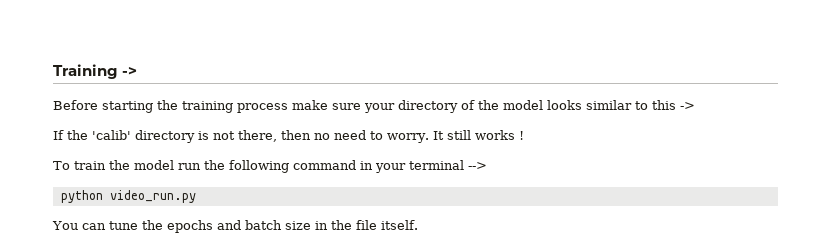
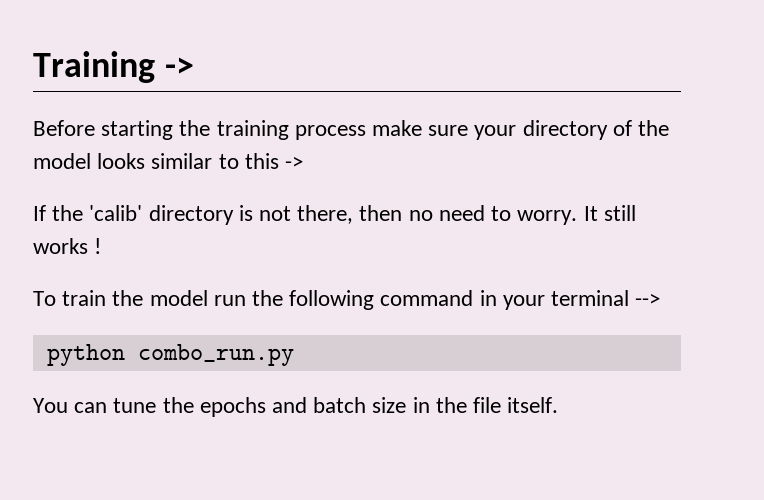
- python video_run.py
+ python combo_run.py

